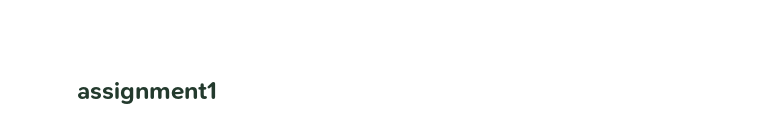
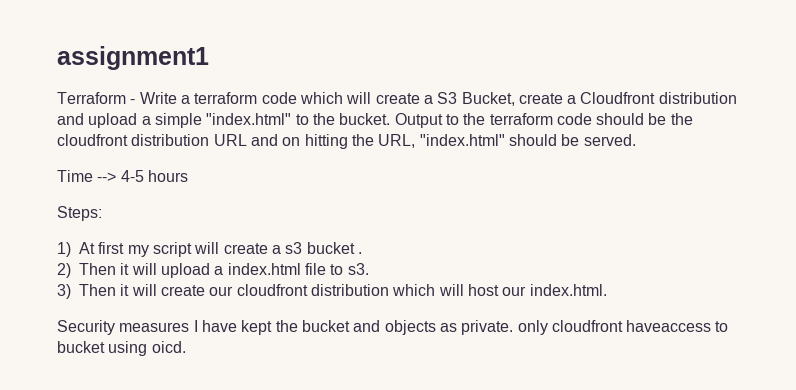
+ Terraform - Write a terraform code which will create a S3 Bucket, create a Cloudfront distribution and upload a simple "index.html" to the bucket. Output to the terraform code should be the cloudfront distribution URL and on hitting the URL, "index.html" should be served.
+ Time --> 4-5 hours
+ Steps:
+ 1) At first my script will create a s3 bucket .
+ 2) Then it will upload a index.html file to s3.
+ 3) Then it will create our cloudfront distribution which will host our index.html.
+ Security measures I have kept the bucket and objects as private. only cloudfront haveaccess to bucket using oicd.

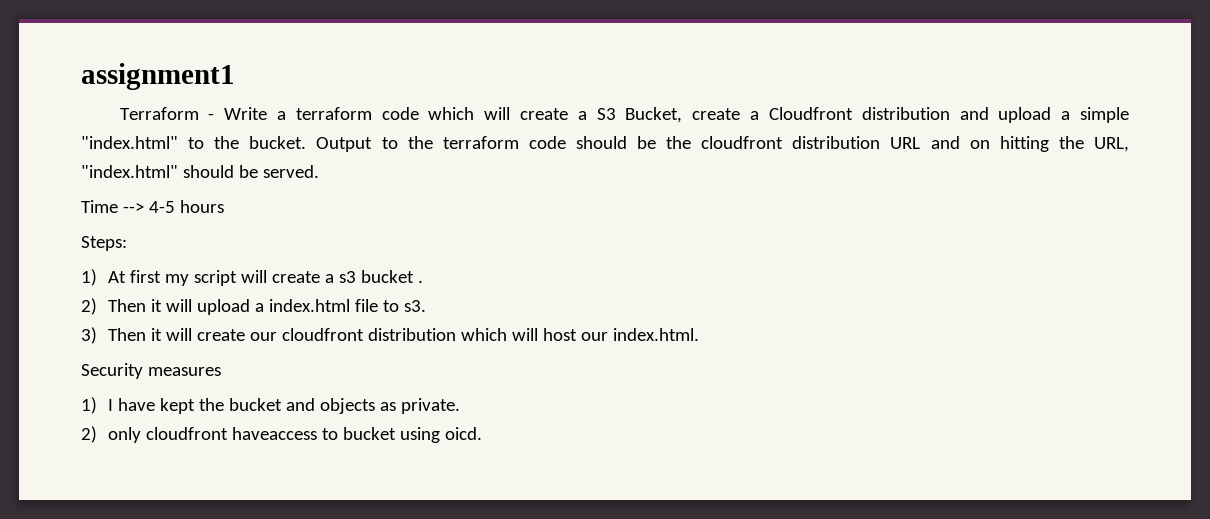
- Security measures I have kept the bucket and objects as private. only cloudfront haveaccess to bucket using oicd.
+ Security measures
+ 1) I have kept the bucket and objects as private.
+ 2) only cloudfront haveaccess to bucket using oicd.

